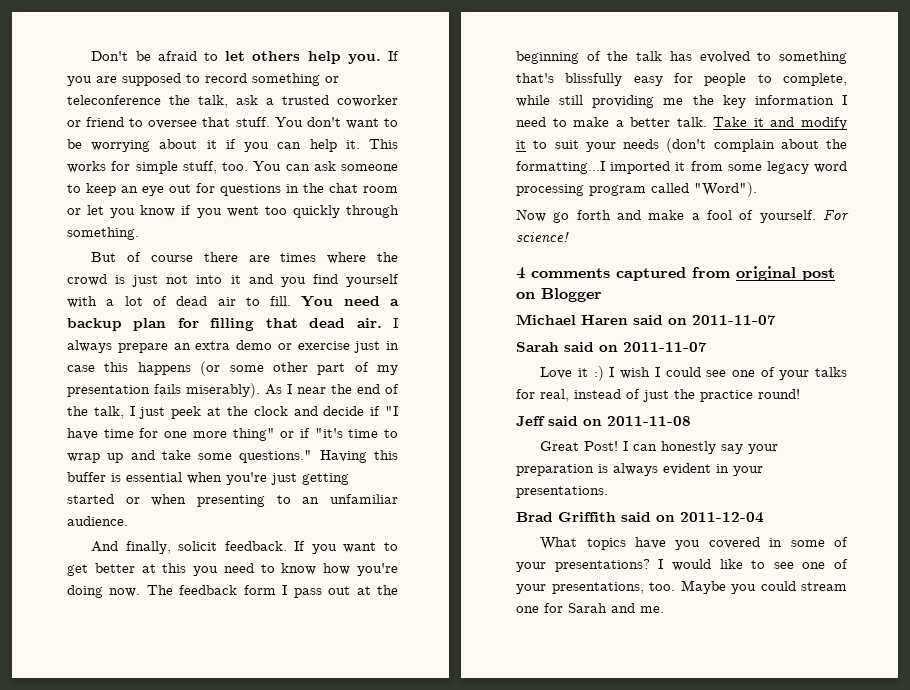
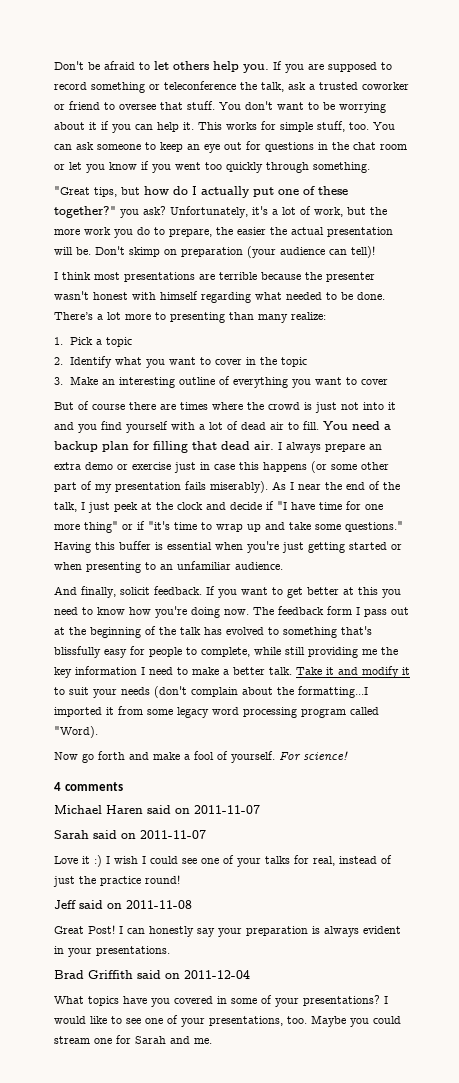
+ "Great tips, but how do I actually put one of these together?" you ask? Unfortunately, it's a lot of work, but the more work you do to prepare, the easier the actual presentation will be. Don't skimp on preparation (your audience can tell)!
+ I think most presentations are terrible because the presenter wasn't honest with himself regarding what needed to be done. There’s a lot more to presenting than many realize:
+ 1. Pick a topic
+ 2. Identify what you want to cover in the topic
+ 3. Make an interesting outline of everything you want to cover
- Take it and modify it to suit your needs (don't complain about the formatting...I imported it from some legacy word processing program called "Word").
+ Take it and modify it to suit your needs (don't complain about the formatting...I imported it from some legacy word processing program called "Word).
- 4 comments captured from original post on Blogger
+ 4 comments

